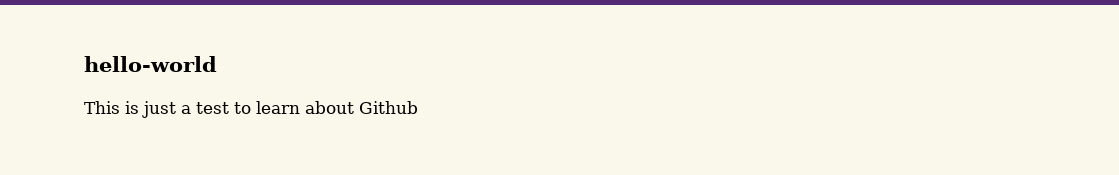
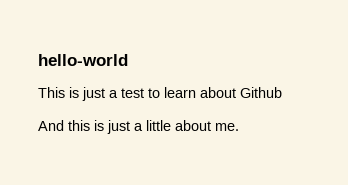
+ And this is just a little about me.

